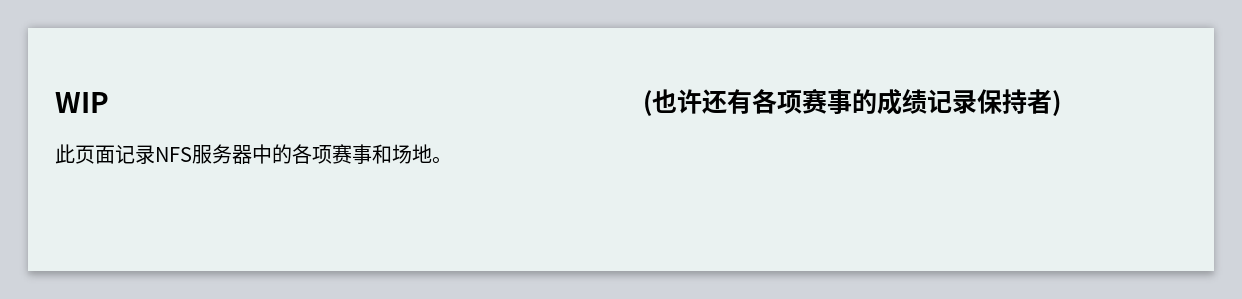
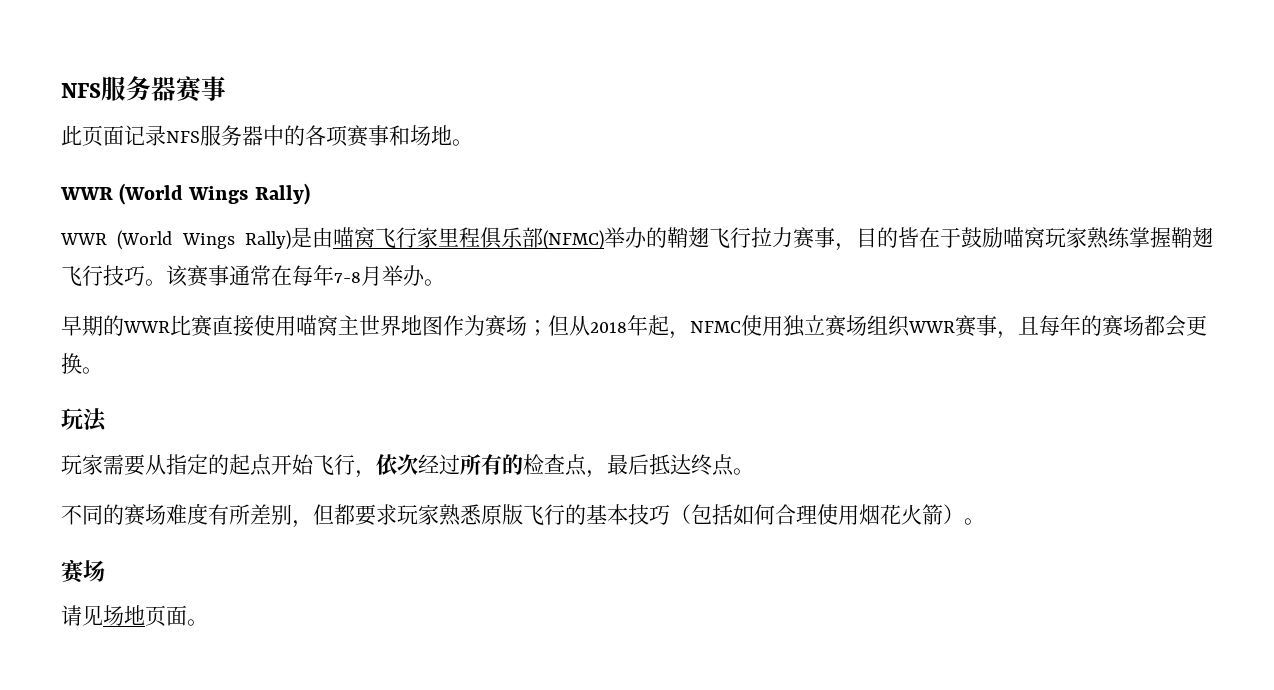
- WIP
+ NFS服务器赛事
  此页面记录NFS服务器中的各项赛事和场地。
- (也许还有各项赛事的成绩记录保持者)
+ WWR (World Wings Rally)
+ WWR (World Wings Rally)是由喵窝飞行家里程俱乐部(NFMC)举办的鞘翅飞行拉力赛事，目的皆在于鼓励喵窝玩家熟练掌握鞘翅飞行技巧。该赛事通常在每年7-8月举办。
+ 早期的WWR比赛直接使用喵窝主世界地图作为赛场；但从2018年起，NFMC使用独立赛场组织WWR赛事，且每年的赛场都会更换。
+ 玩法
+ 玩家需要从指定的起点开始飞行，依次经过所有的检查点，最后抵达终点。
+ 不同的赛场难度有所差别，但都要求玩家熟悉原版飞行的基本技巧（包括如何合理使用烟花火箭）。
+ 赛场
+ 请见场地页面。

